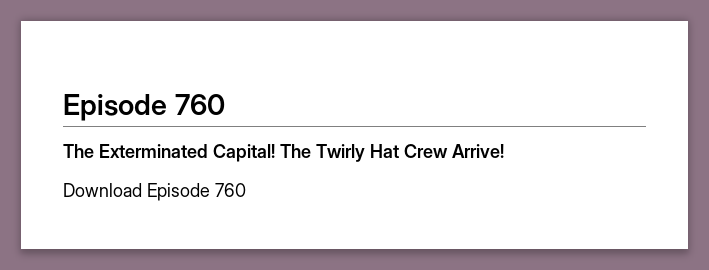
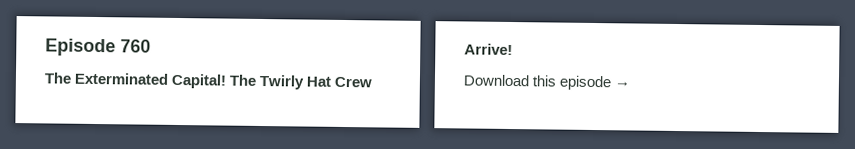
- Download Episode 760
+ Download this episode →

